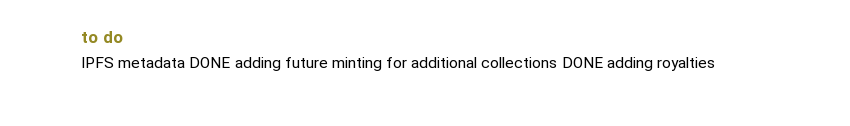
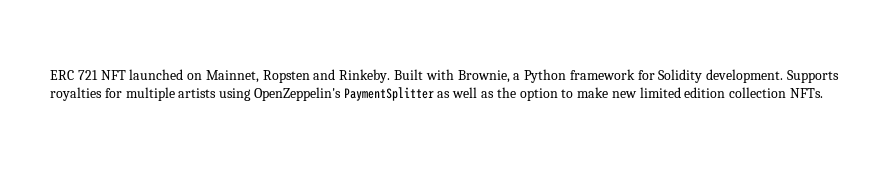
- to do
- IPFS metadata DONE adding future minting for additional collections DONE adding royalties
+ ERC 721 NFT launched on Mainnet, Ropsten and Rinkeby. Built with Brownie, a Python framework for Solidity development. Supports royalties for multiple artists using OpenZeppelin's PaymentSplitter as well as the option to make new limited edition collection NFTs.

